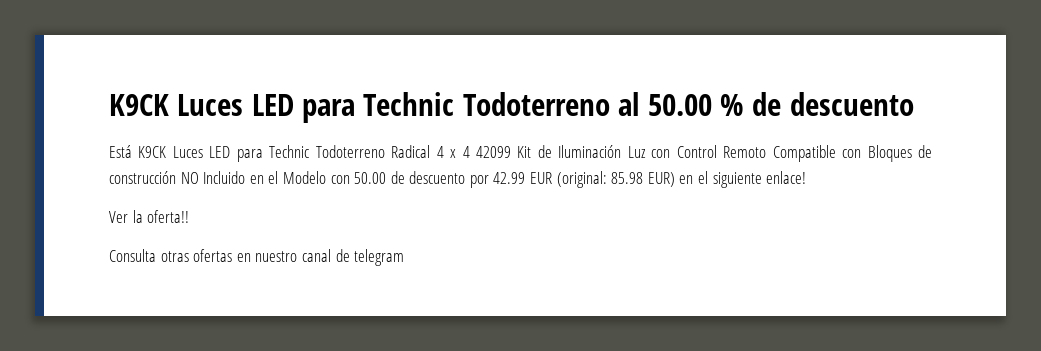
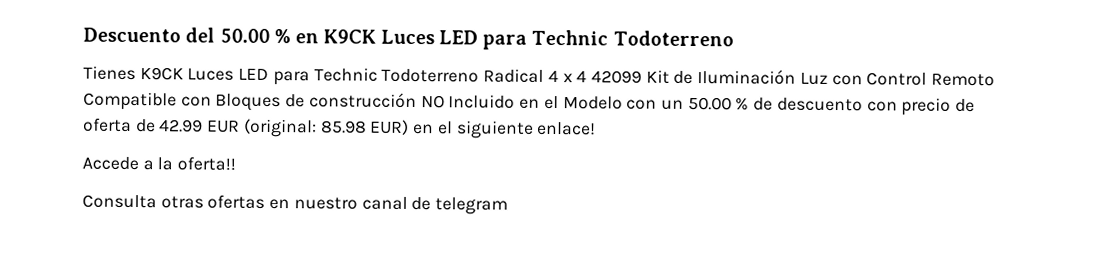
- K9CK Luces LED para Technic Todoterreno al 50.00 % de descuento
- Está K9CK Luces LED para Technic Todoterreno Radical 4 x 4 42099 Kit de Iluminación Luz con Control Remoto Compatible con Bloques de construcción NO Incluido en el Modelo con 50.00 de descuento por 42.99 EUR (original: 85.98 EUR) en el siguiente enlace!
+ Descuento del 50.00 % en K9CK Luces LED para Technic Todoterreno
+ Tienes K9CK Luces LED para Technic Todoterreno Radical 4 x 4 42099 Kit de Iluminación Luz con Control Remoto Compatible con Bloques de construcción NO Incluido en el Modelo con un 50.00 % de descuento con precio de oferta de 42.99 EUR (original: 85.98 EUR) en el siguiente enlace!
- Ver la oferta!!
+ Accede a la oferta!!

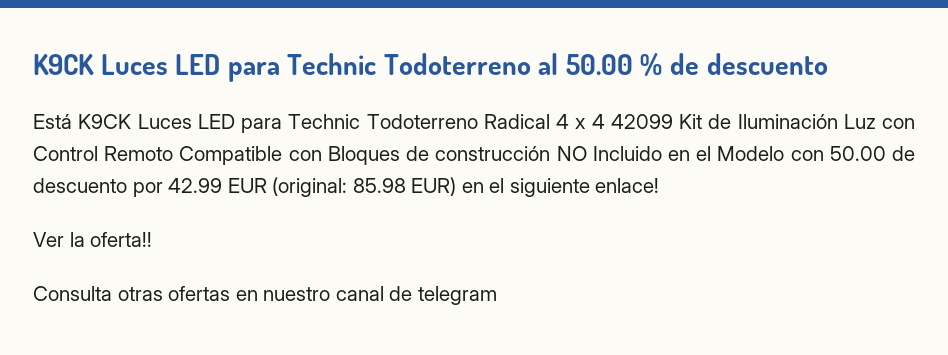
- Descuento del 50.00 % en K9CK Luces LED para Technic Todoterreno
- Tienes K9CK Luces LED para Technic Todoterreno Radical 4 x 4 42099 Kit de Iluminación Luz con Control Remoto Compatible con Bloques de construcción NO Incluido en el Modelo con un 50.00 % de descuento con precio de oferta de 42.99 EUR (original: 85.98 EUR) en el siguiente enlace!
+ K9CK Luces LED para Technic Todoterreno al 50.00 % de descuento
+ Está K9CK Luces LED para Technic Todoterreno Radical 4 x 4 42099 Kit de Iluminación Luz con Control Remoto Compatible con Bloques de construcción NO Incluido en el Modelo con 50.00 de descuento por 42.99 EUR (original: 85.98 EUR) en el siguiente enlace!
- Accede a la oferta!!
+ Ver la oferta!!

